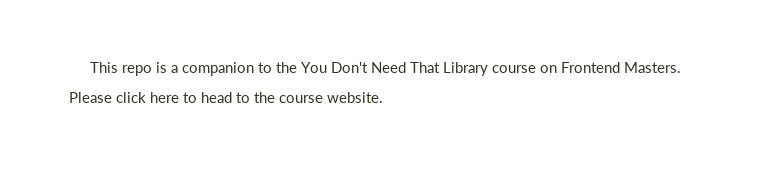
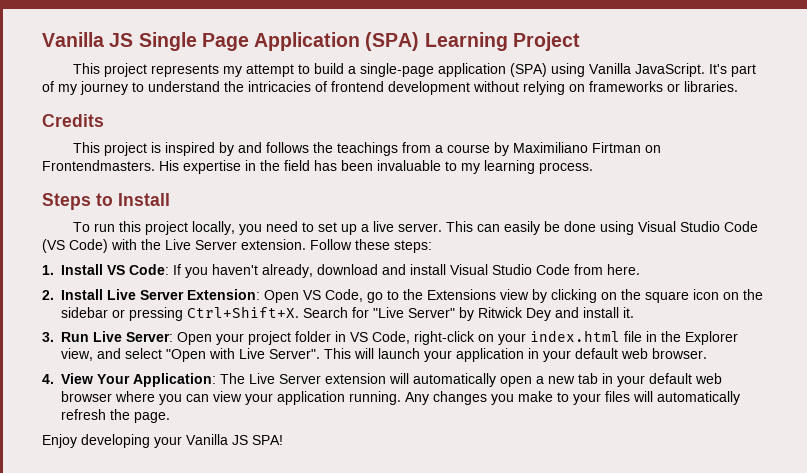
- This repo is a companion to the You Don't Need That Library course on Frontend Masters.
- Please click here to head to the course website.
+ Vanilla JS Single Page Application (SPA) Learning Project
+ This project represents my attempt to build a single-page application (SPA) using Vanilla JavaScript. It's part of my journey to understand the intricacies of frontend development without relying on frameworks or libraries.
+ Credits
+ This project is inspired by and follows the teachings from a course by Maximiliano Firtman on Frontendmasters. His expertise in the field has been invaluable to my learning process.
+ Steps to Install
+ To run this project locally, you need to set up a live server. This can easily be done using Visual Studio Code (VS Code) with the Live Server extension. Follow these steps:
+ 1. Install VS Code: If you haven't already, download and install Visual Studio Code from here.
+ 2. Install Live Server Extension: Open VS Code, go to the Extensions view by clicking on the square icon on the sidebar or pressing Ctrl+Shift+X. Search for "Live Server" by Ritwick Dey and install it.
+ 3. Run Live Server: Open your project folder in VS Code, right-click on your index.html file in the Explorer view, and select "Open with Live Server". This will launch your application in your default web browser.
+ 4. View Your Application: The Live Server extension will automatically open a new tab in your default web browser where you can view your application running. Any changes you make to your files will automatically refresh the page.
+ Enjoy developing your Vanilla JS SPA!

